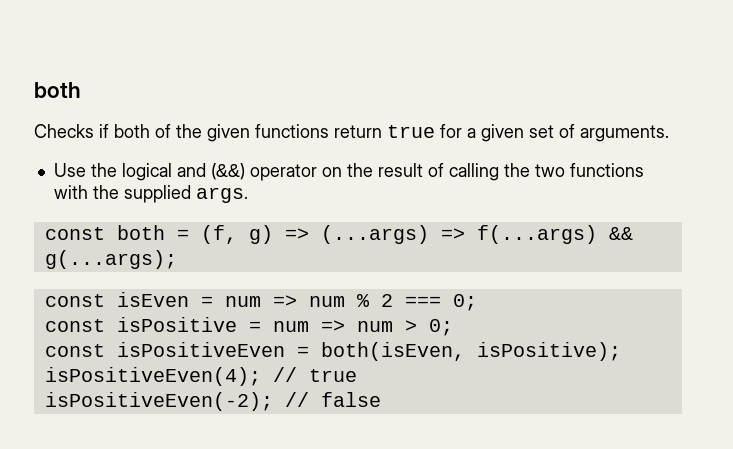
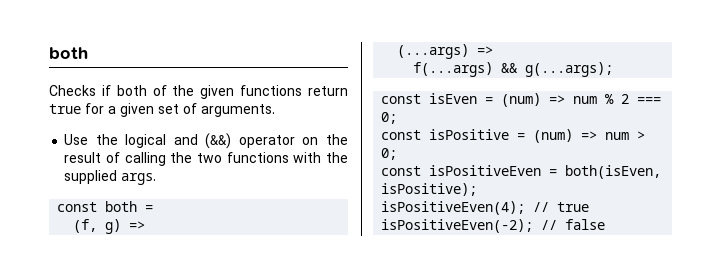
- const both = (f, g) => (...args) => f(...args) && g(...args);
+ const both =
+ (f, g) =>
+ (...args) =>
+ f(...args) && g(...args);
- const isEven = num => num % 2 === 0;
+ const isEven = (num) => num % 2 === 0;
- const isPositive = num => num > 0;
+ const isPositive = (num) => num > 0;

